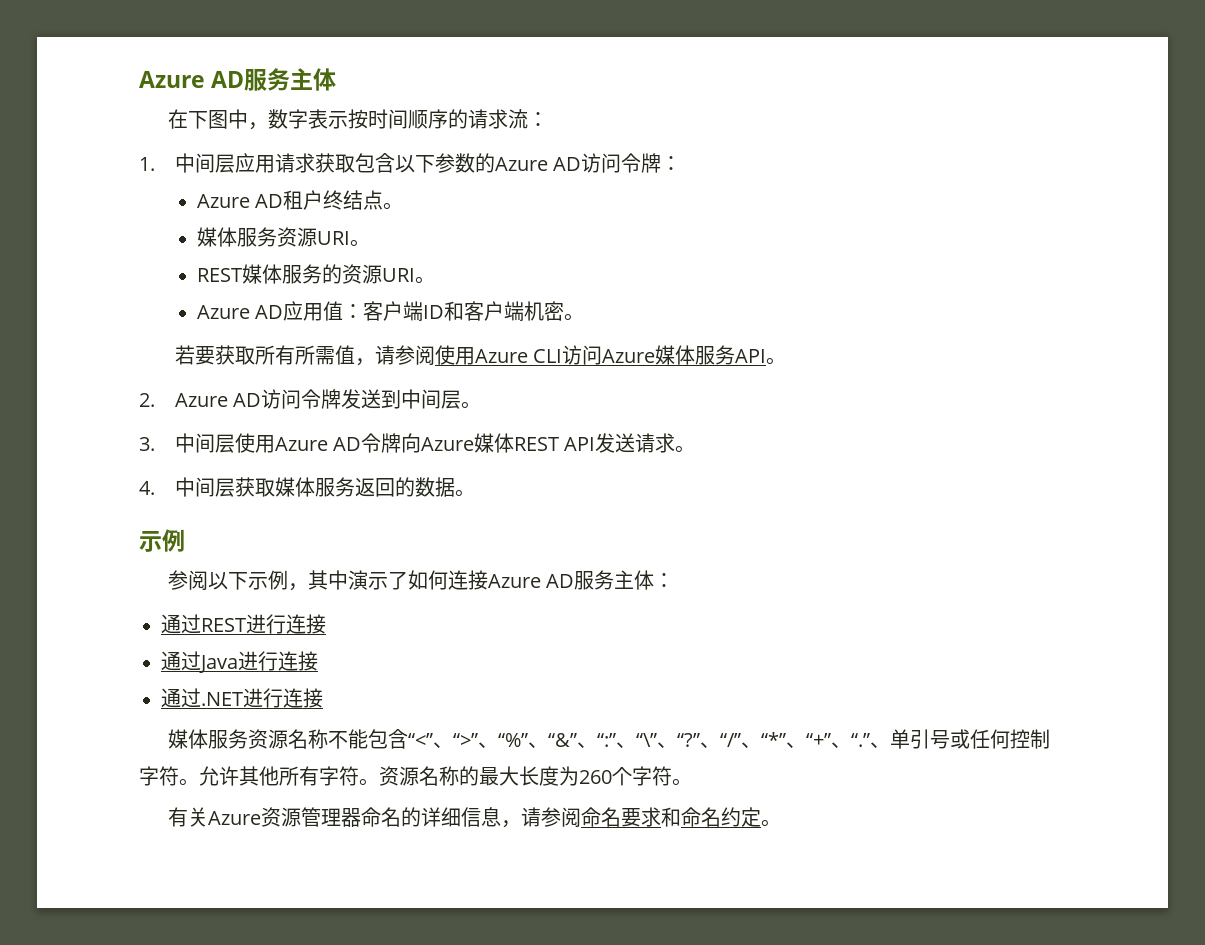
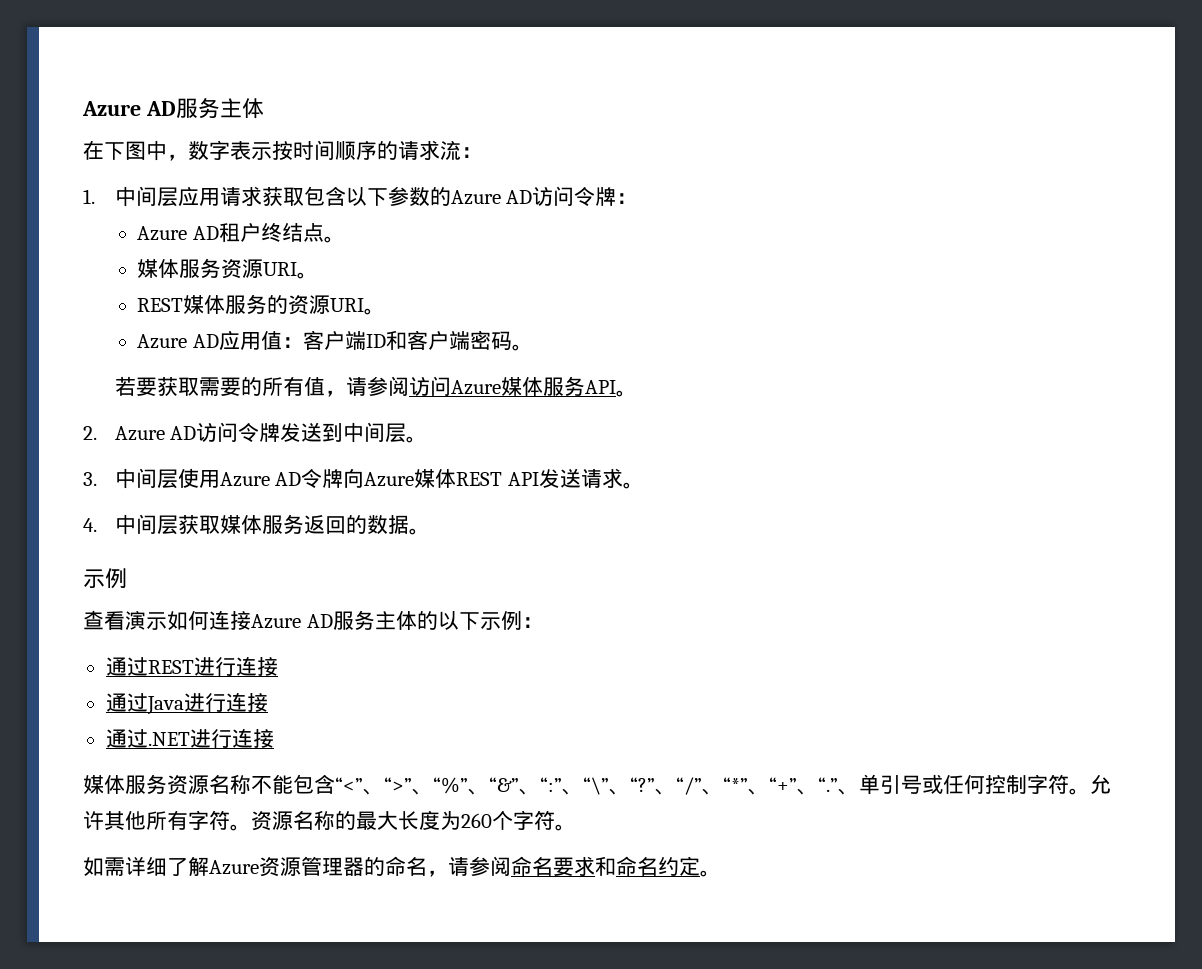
- Azure AD应用值：客户端ID和客户端机密。
+ Azure AD应用值：客户端ID和客户端密码。
- 若要获取所有所需值，请参阅使用Azure CLI访问Azure媒体服务API。
+ 若要获取需要的所有值，请参阅访问Azure媒体服务API。
- 参阅以下示例，其中演示了如何连接Azure AD服务主体：
+ 查看演示如何连接Azure AD服务主体的以下示例：
- 有关Azure资源管理器命名的详细信息，请参阅命名要求和命名约定。
+ 如需详细了解Azure资源管理器的命名，请参阅命名要求和命名约定。

